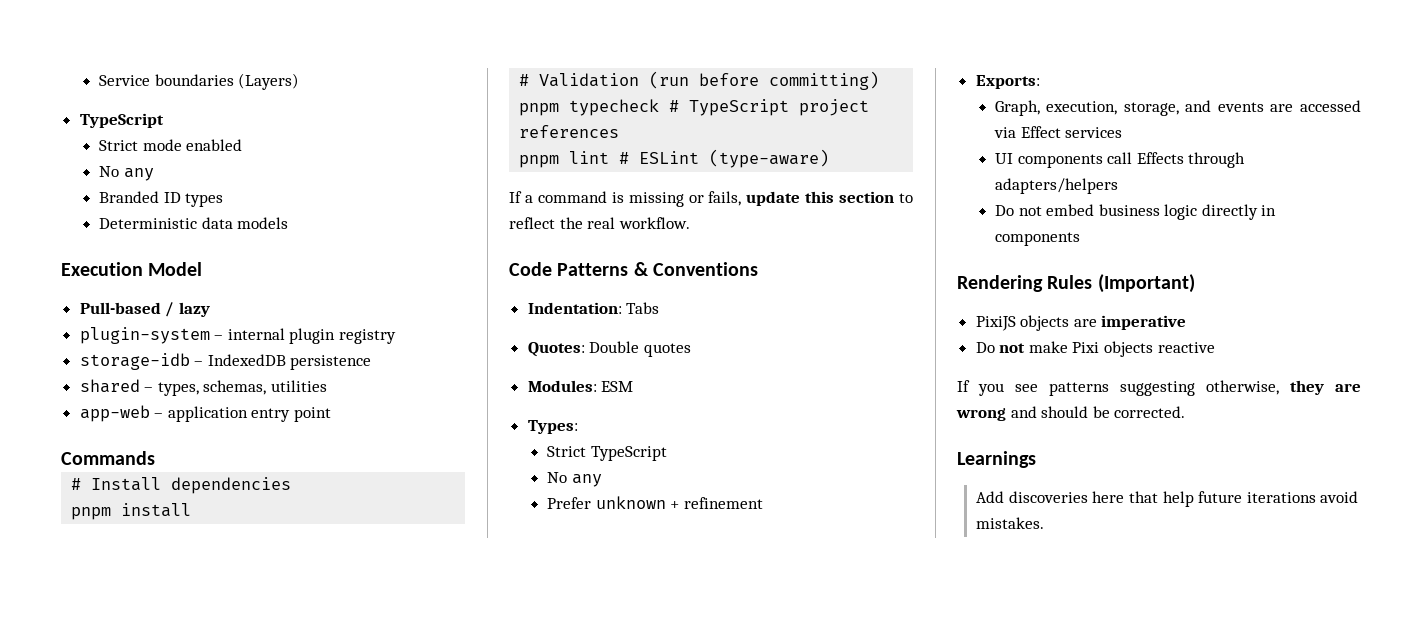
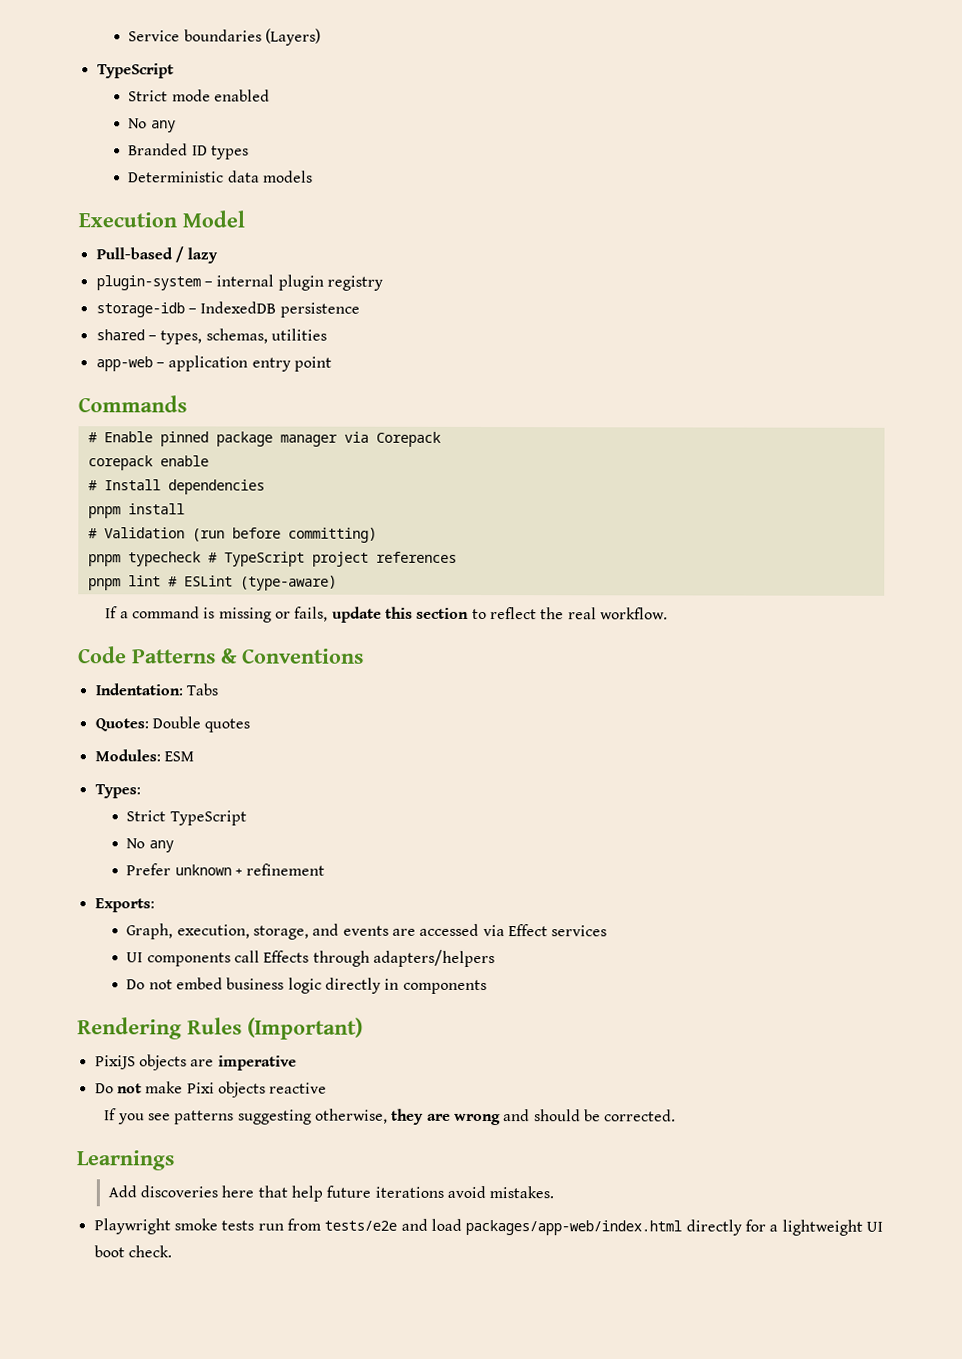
+ # Enable pinned package manager via Corepack
+ corepack enable
+ Playwright smoke tests run from tests/e2e and load packages/app-web/index.html directly for a lightweight UI boot check.

